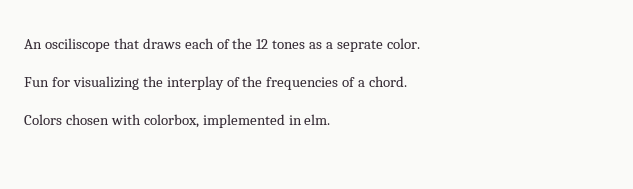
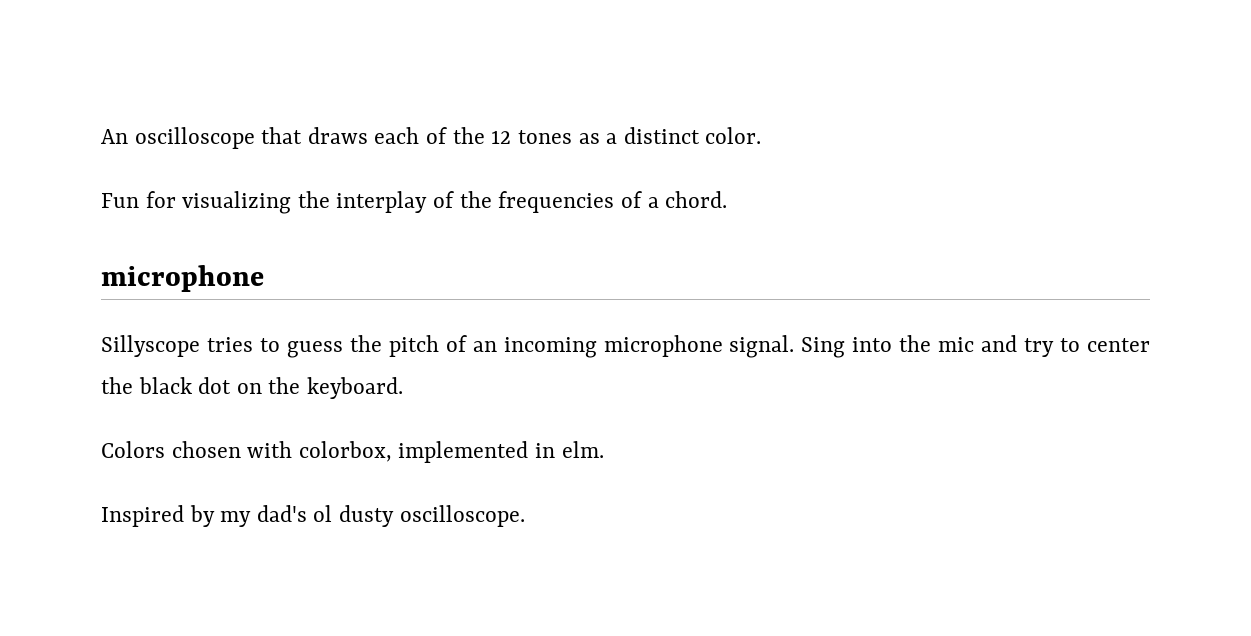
- An osciliscope that draws each of the 12 tones as a seprate color.
+ An oscilloscope that draws each of the 12 tones as a distinct color.
  Fun for visualizing the interplay of the frequencies of a chord.
+ microphone
+ Sillyscope tries to guess the pitch of an incoming microphone signal. Sing into the mic and try to center the black dot on the keyboard.
+ Inspired by my dad's ol dusty oscilloscope.

